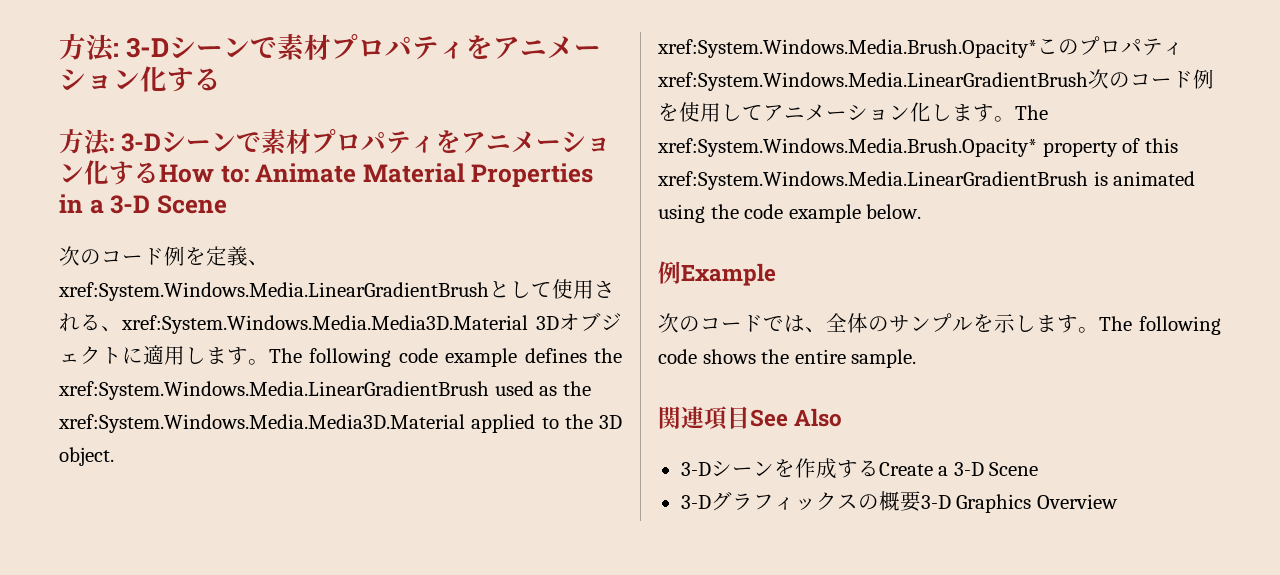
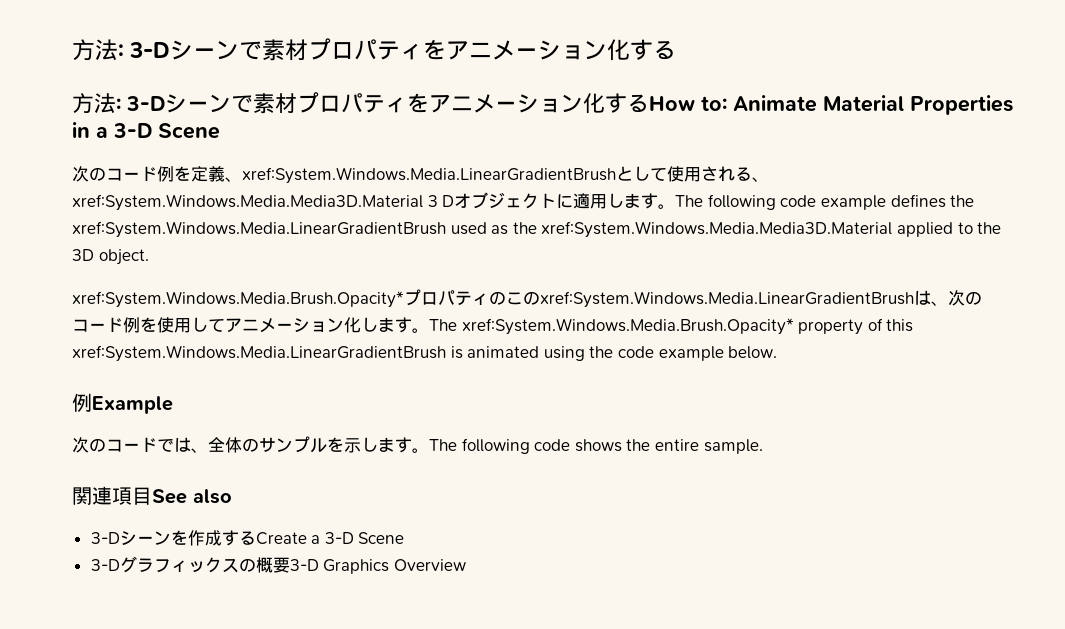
- 次のコード例を定義、xref:System.Windows.Media.LinearGradientBrushとして使用される、xref:System.Windows.Media.Media3D.Material 3Dオブジェクトに適用します。
+ 次のコード例を定義、xref:System.Windows.Media.LinearGradientBrushとして使用される、xref:System.Windows.Media.Media3D.Material 3 Dオブジェクトに適用します。
- xref:System.Windows.Media.Brush.Opacity*このプロパティxref:System.Windows.Media.LinearGradientBrush次のコード例を使用してアニメーション化します。
+ xref:System.Windows.Media.Brush.Opacity*プロパティのこのxref:System.Windows.Media.LinearGradientBrushは、次のコード例を使用してアニメーション化します。
- 関連項目See Also
+ 関連項目See also

